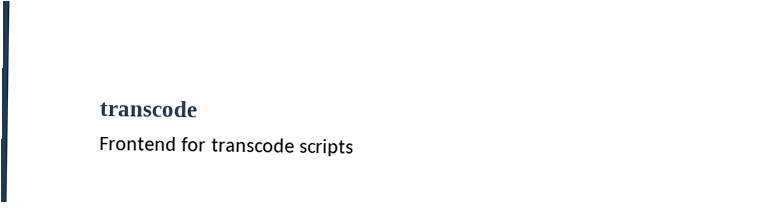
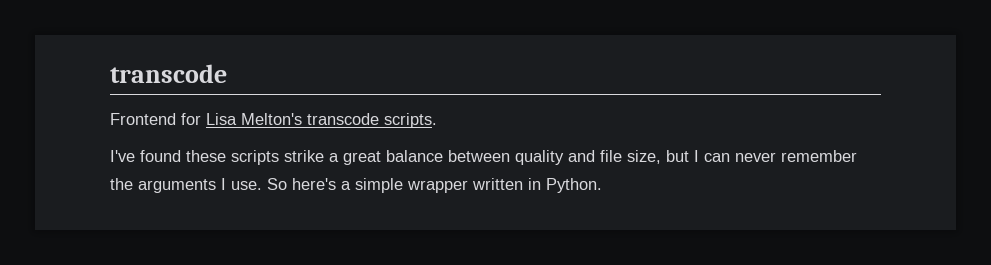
- Frontend for transcode scripts
+ Frontend for Lisa Melton's transcode scripts.
+ I've found these scripts strike a great balance between quality and file size, but I can never remember the arguments I use. So here's a simple wrapper written in Python.

